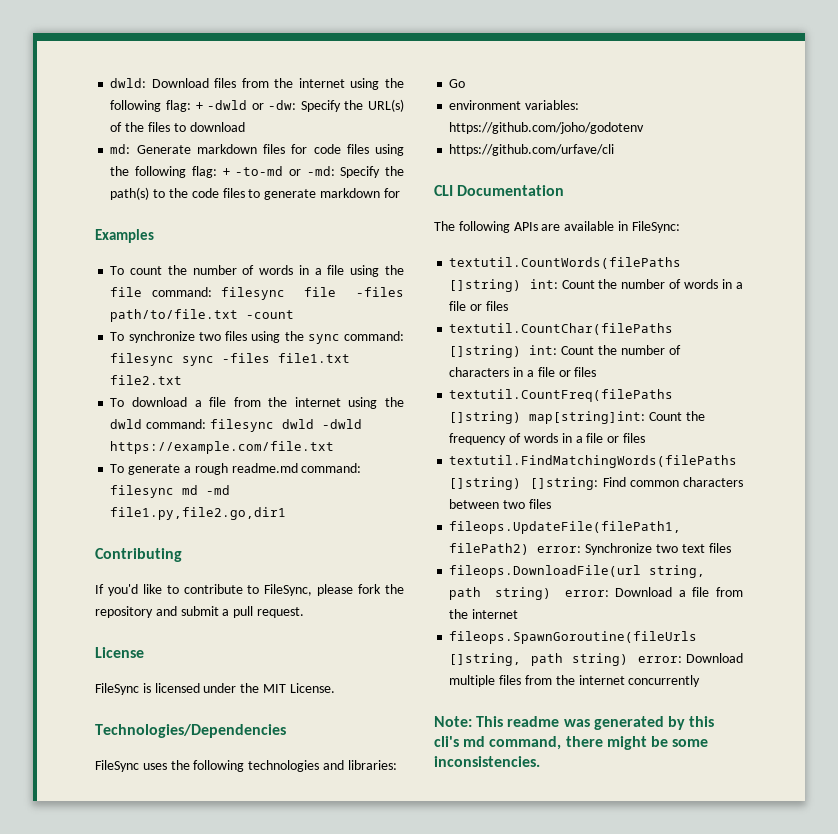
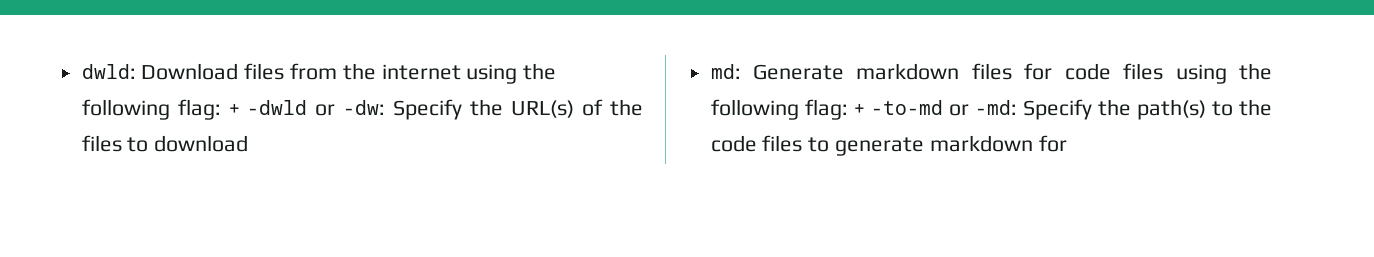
- Examples
- To count the number of words in a file using the file command: filesync file -files path/to/file.txt -count
- To synchronize two files using the sync command: filesync sync -files file1.txt file2.txt
- To download a file from the internet using the dwld command: filesync dwld -dwld https://example.com/file.txt
- To generate a rough readme.md command: filesync md -md file1.py,file2.go,dir1
- Contributing
- If you'd like to contribute to FileSync, please fork the repository and submit a pull request.
- License
- FileSync is licensed under the MIT License.
- Technologies/Dependencies
- FileSync uses the following technologies and libraries:
- Go
- environment variables: https://github.com/joho/godotenv
- https://github.com/urfave/cli
- CLI Documentation
- The following APIs are available in FileSync:
- textutil.CountWords(filePaths []string) int: Count the number of words in a file or files
- textutil.CountChar(filePaths []string) int: Count the number of characters in a file or files
- textutil.CountFreq(filePaths []string) map[string]int: Count the frequency of words in a file or files
- textutil.FindMatchingWords(filePaths []string) []string: Find common characters between two files
- fileops.UpdateFile(filePath1, filePath2) error: Synchronize two text files
- fileops.DownloadFile(url string, path string) error: Download a file from the internet
- fileops.SpawnGoroutine(fileUrls []string, path string) error: Download multiple files from the internet concurrently
- Note: This readme was generated by this cli's md command, there might be some inconsistencies.

